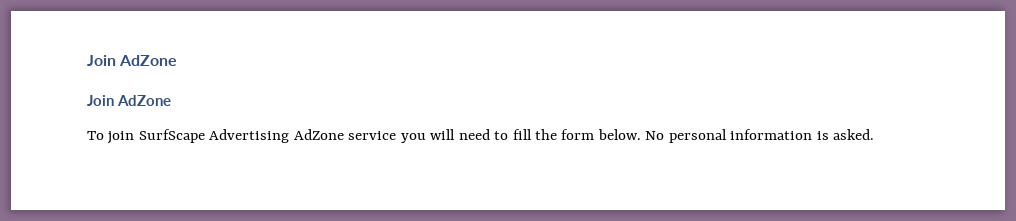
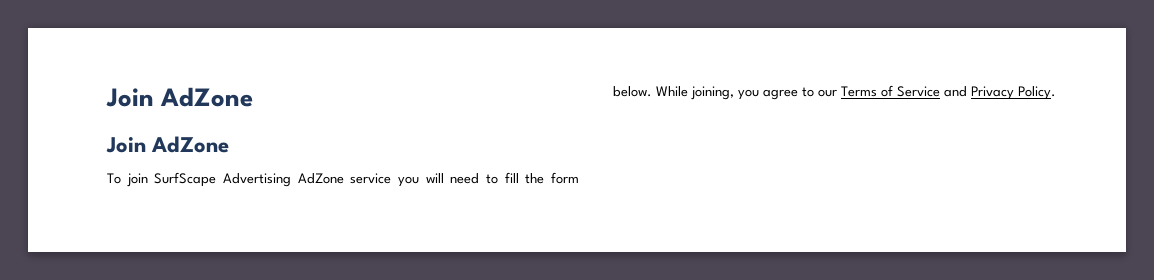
- No personal information is asked.
+ While joining, you agree to our Terms of Service and Privacy Policy.

